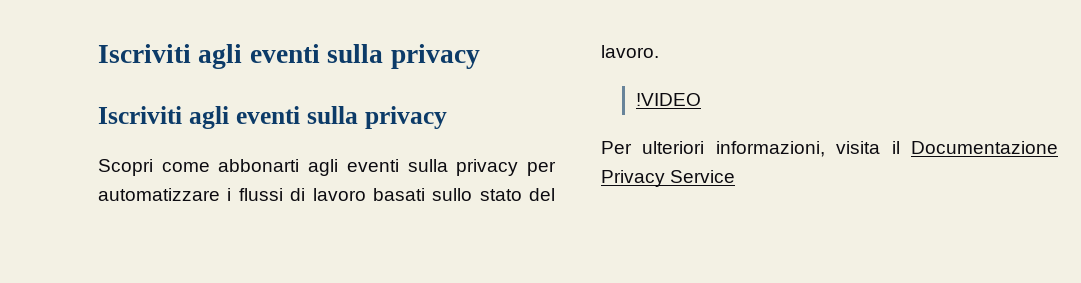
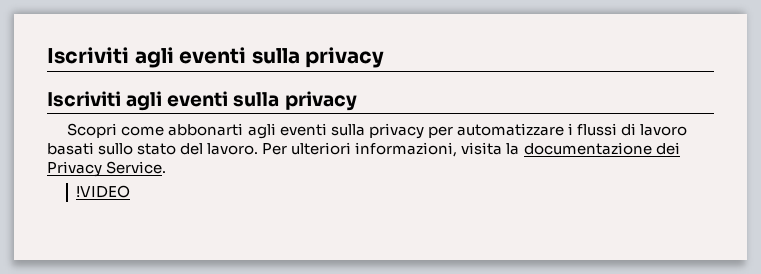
- Scopri come abbonarti agli eventi sulla privacy per automatizzare i flussi di lavoro basati sullo stato del lavoro.
+ Scopri come abbonarti agli eventi sulla privacy per automatizzare i flussi di lavoro basati sullo stato del lavoro. Per ulteriori informazioni, visita la documentazione dei Privacy Service.
  !VIDEO
- Per ulteriori informazioni, visita il Documentazione Privacy Service

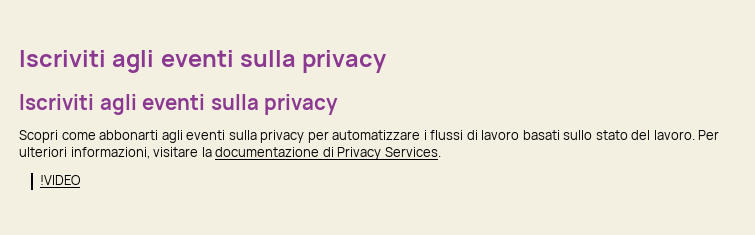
- Per ulteriori informazioni, visita la documentazione dei Privacy Service.
+ Per ulteriori informazioni, visitare la documentazione di Privacy Services.

